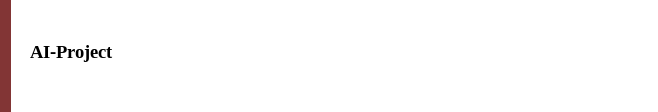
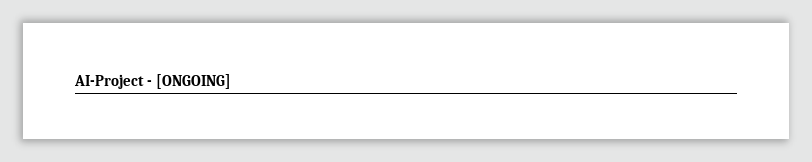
- AI-Project
+ AI-Project - [ONGOING]

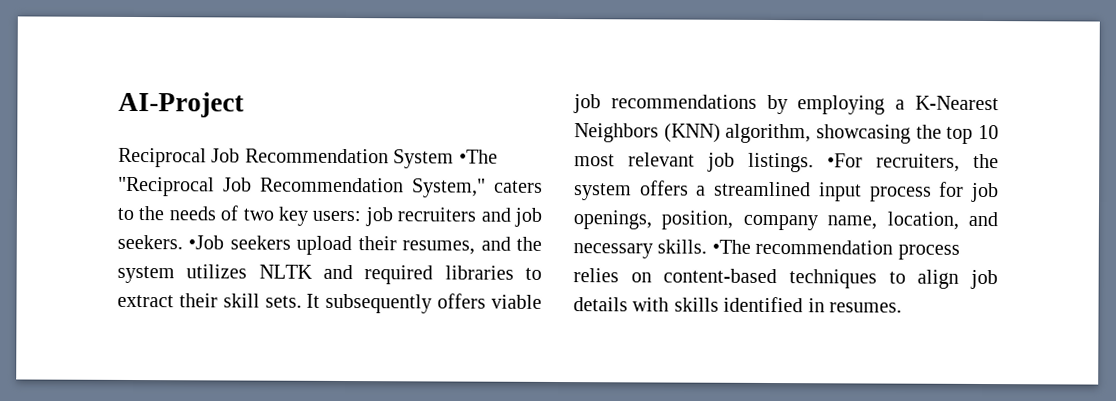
- AI-Project - [ONGOING]
+ AI-Project
+ Reciprocal Job Recommendation System •The "Reciprocal Job Recommendation System," caters to the needs of two key users: job recruiters and job seekers. •Job seekers upload their resumes, and the system utilizes NLTK and required libraries to extract their skill sets. It subsequently offers viable job recommendations by employing a K-Nearest Neighbors (KNN) algorithm, showcasing the top 10 most relevant job listings. •For recruiters, the system offers a streamlined input process for job openings, position, company name, location, and necessary skills. •The recommendation process relies on content-based techniques to align job details with skills identified in resumes.

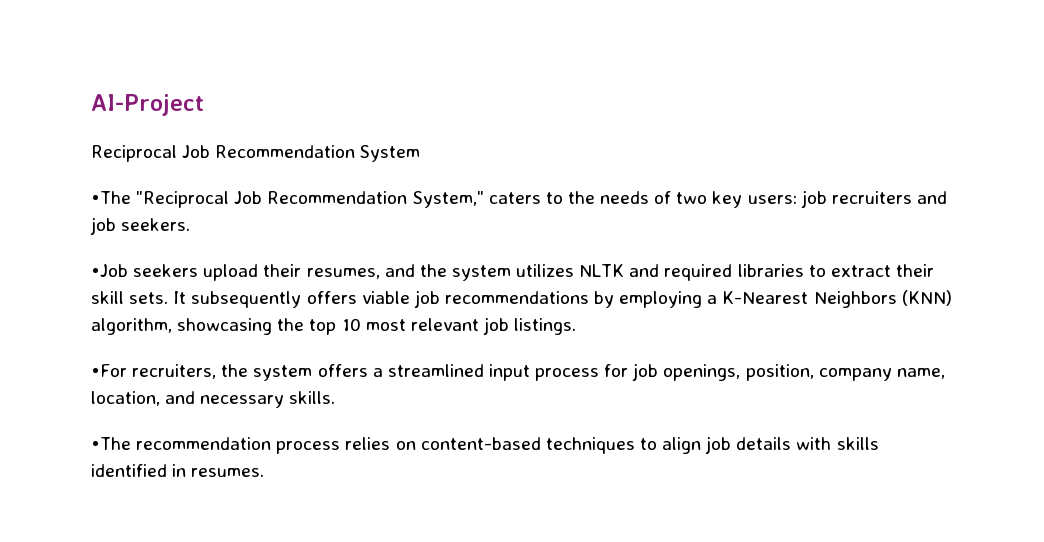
- Reciprocal Job Recommendation System •The "Reciprocal Job Recommendation System," caters to the needs of two key users: job recruiters and job seekers. •Job seekers upload their resumes, and the system utilizes NLTK and required libraries to extract their skill sets.
+ Reciprocal Job Recommendation System
+ •The "Reciprocal Job Recommendation System," caters to the needs of two key users: job recruiters and job seekers.
+ •Job seekers upload their resumes, and the system utilizes NLTK and required libraries to extract their skill sets.
- It subsequently offers viable job recommendations by employing a K-Nearest Neighbors (KNN) algorithm, showcasing the top 10 most relevant job listings. •For recruiters, the system offers a streamlined input process for job openings, position, company name, location, and necessary skills. •The recommendation process relies on content-based techniques to align job details with skills identified in resumes.
+ It subsequently offers viable job recommendations by employing a K-Nearest Neighbors (KNN) algorithm, showcasing the top 10 most relevant job listings.
+ •For recruiters, the system offers a streamlined input process for job openings, position, company name, location, and necessary skills.
+ •The recommendation process relies on content-based techniques to align job details with skills identified in resumes.

